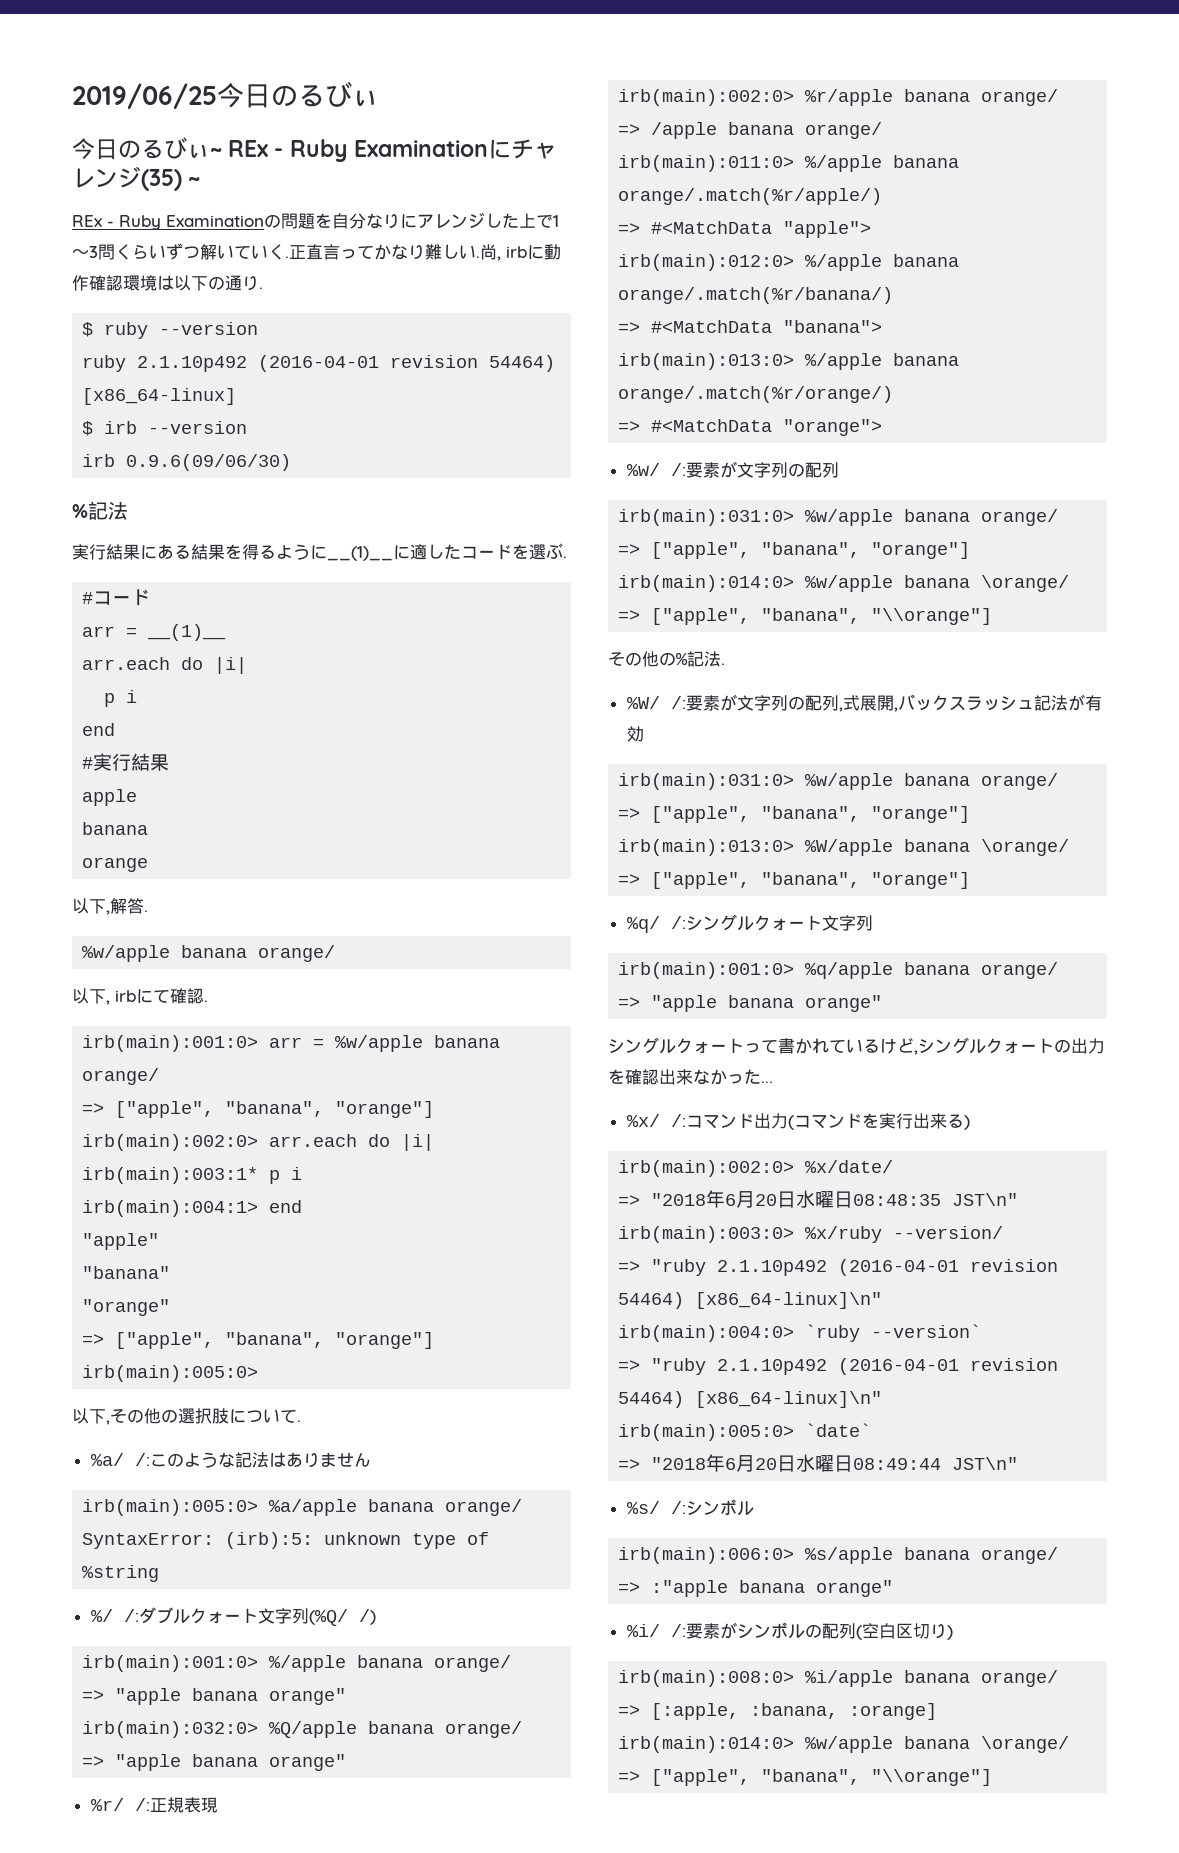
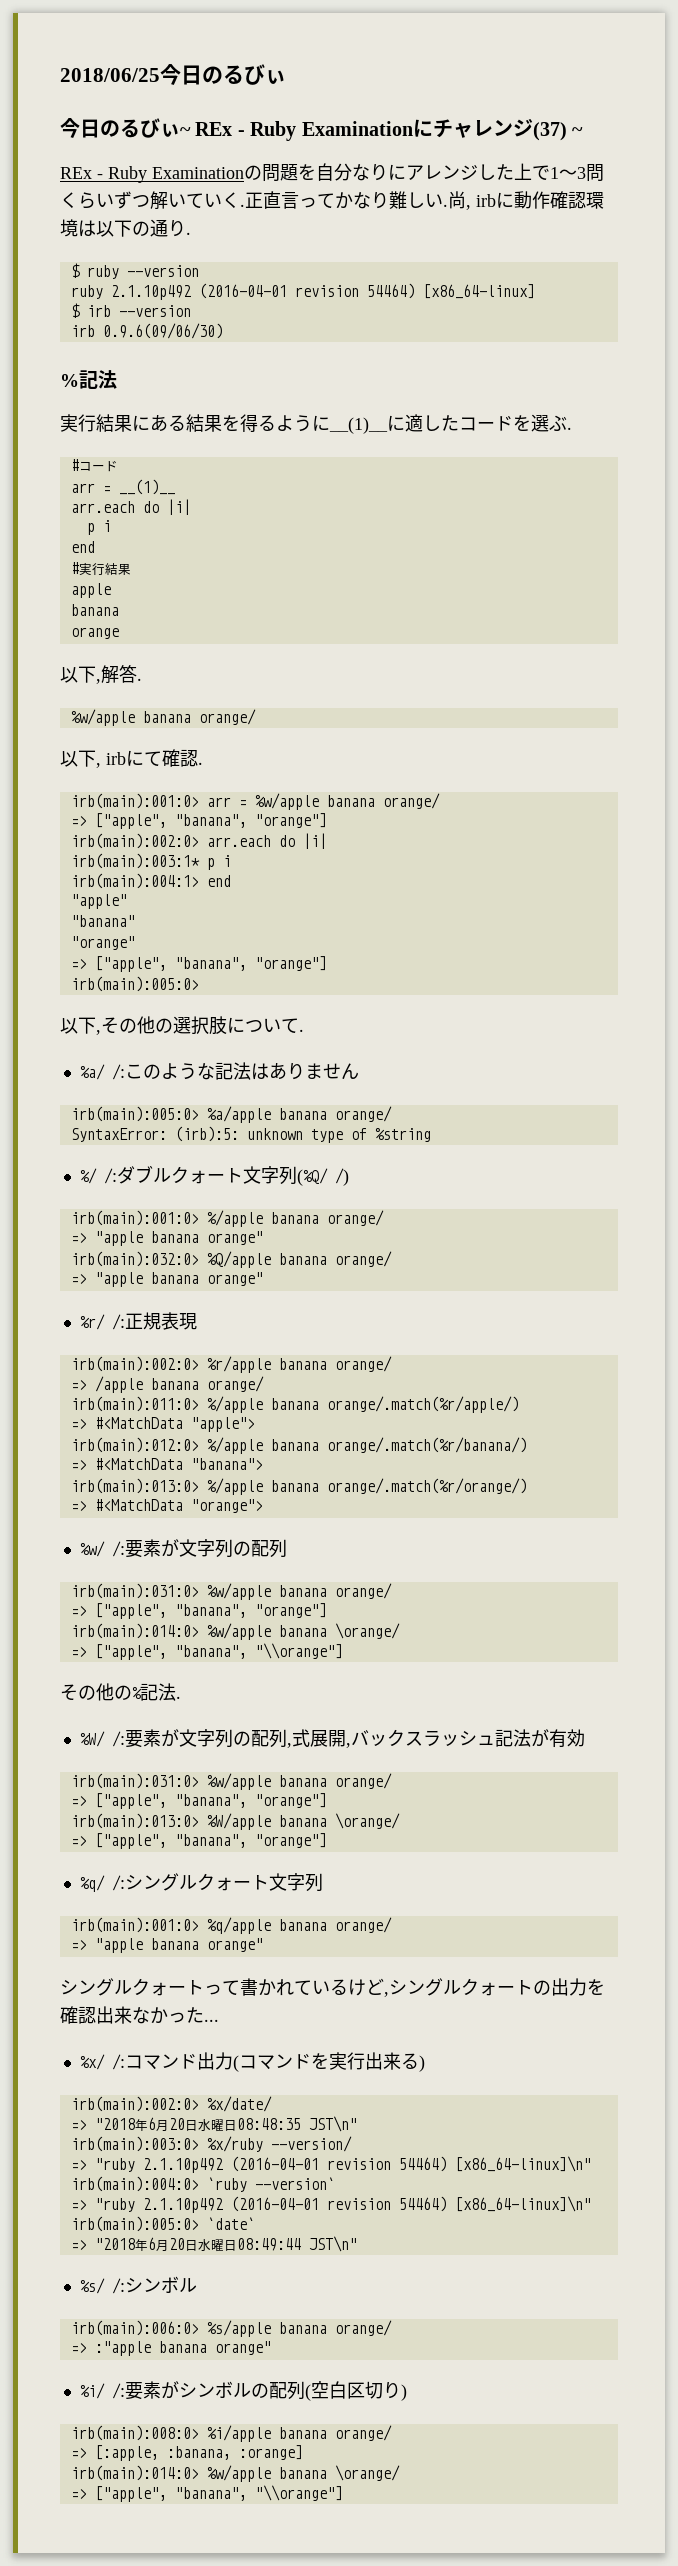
- 2019/06/25今日のるびぃ
+ 2018/06/25今日のるびぃ
- 今日のるびぃ~ REx - Ruby Examinationにチャレンジ(35) ~
+ 今日のるびぃ~ REx - Ruby Examinationにチャレンジ(37) ~

